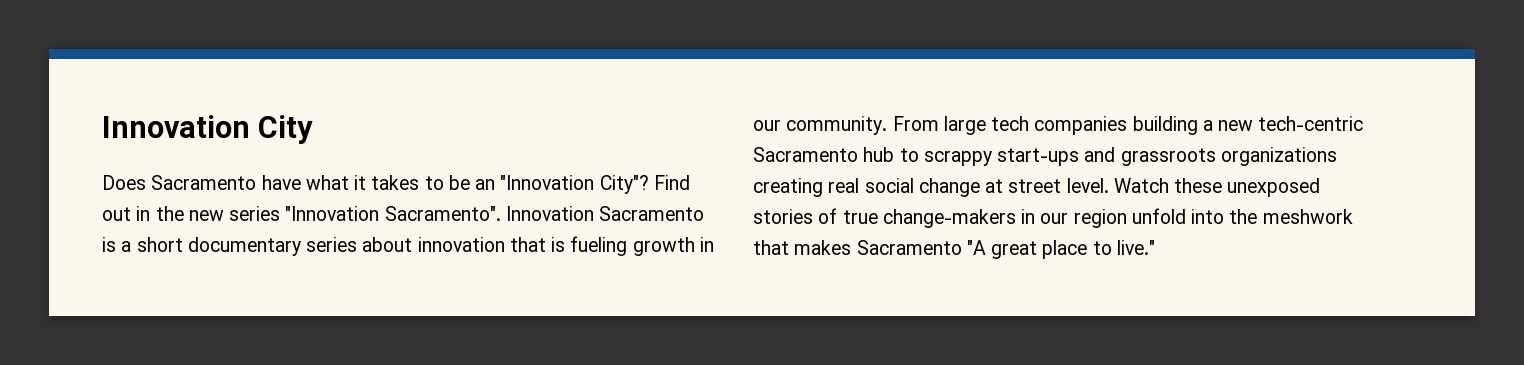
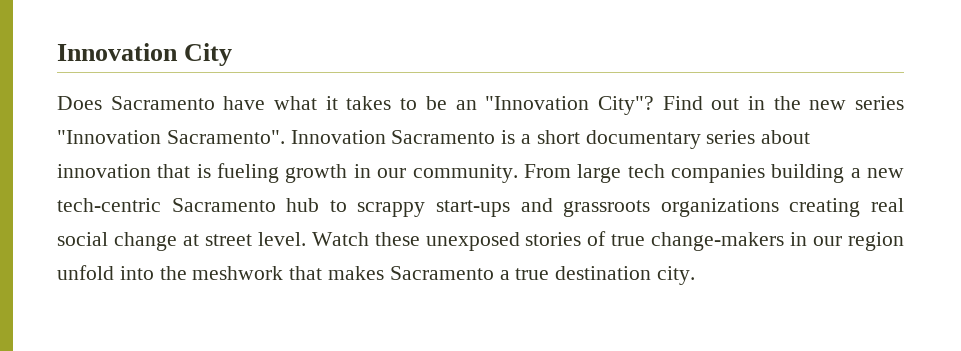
- Watch these unexposed stories of true change-makers in our region unfold into the meshwork that makes Sacramento "A great place to live."
+ Watch these unexposed stories of true change-makers in our region unfold into the meshwork that makes Sacramento a true destination city.

